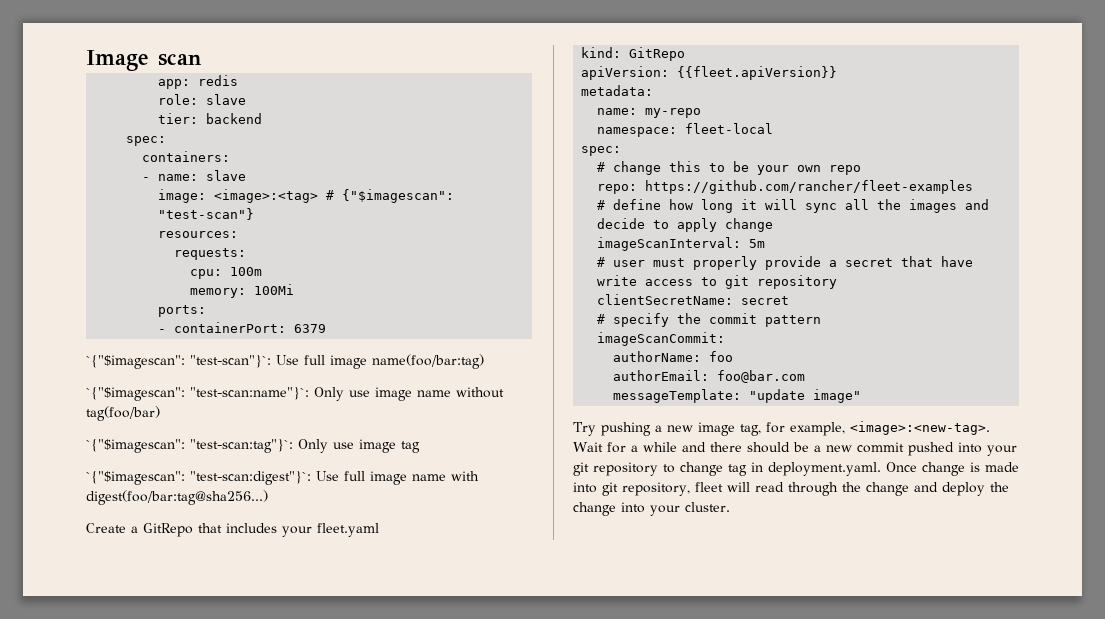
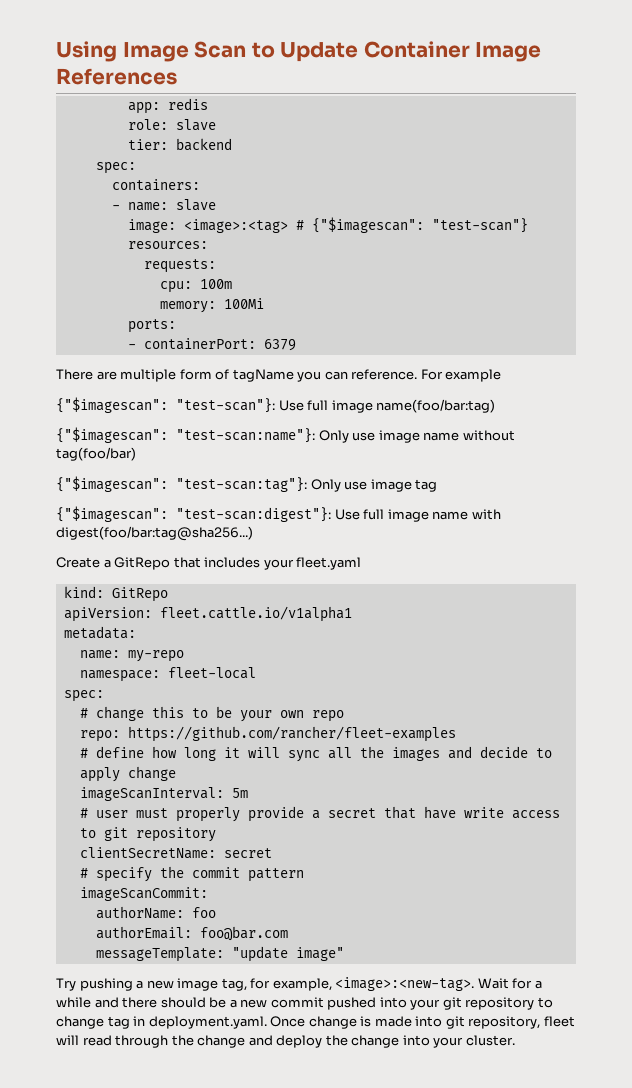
- Image scan
+ Using Image Scan to Update Container Image References
- `{"$imagescan": "test-scan"}`: Use full image name(foo/bar:tag)
+ There are multiple form of tagName you can reference. For example
+ {"$imagescan": "test-scan"}: Use full image name(foo/bar:tag)
- `{"$imagescan": "test-scan:name"}`: Only use image name without tag(foo/bar)
+ {"$imagescan": "test-scan:name"}: Only use image name without tag(foo/bar)
- `{"$imagescan": "test-scan:tag"}`: Only use image tag
+ {"$imagescan": "test-scan:tag"}: Only use image tag
- `{"$imagescan": "test-scan:digest"}`: Use full image name with digest(foo/bar:tag@sha256...)
+ {"$imagescan": "test-scan:digest"}: Use full image name with digest(foo/bar:tag@sha256...)
- apiVersion: {{fleet.apiVersion}}
+ apiVersion: fleet.cattle.io/v1alpha1

